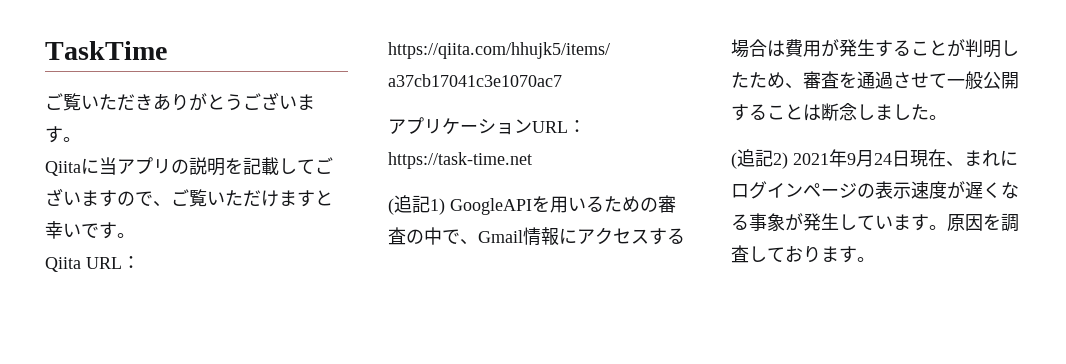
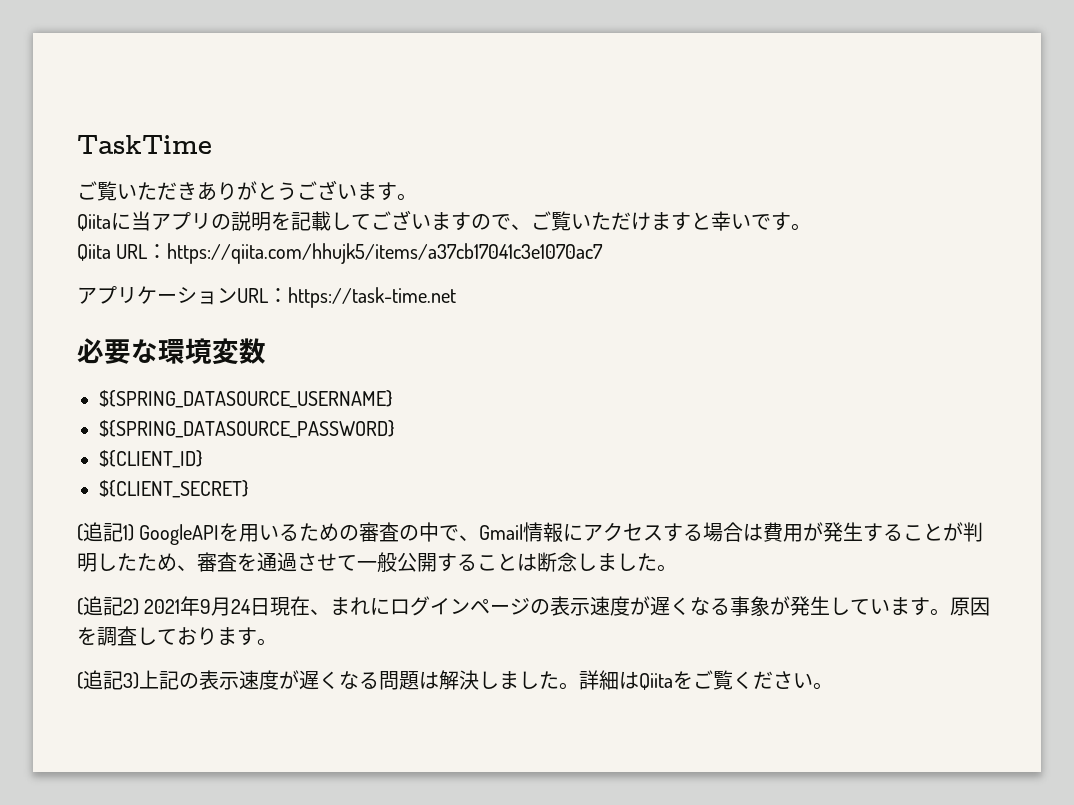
+ 必要な環境変数
+ ${SPRING_DATASOURCE_USERNAME}
+ ${SPRING_DATASOURCE_PASSWORD}
+ ${CLIENT_ID}
+ ${CLIENT_SECRET}
+ (追記3)上記の表示速度が遅くなる問題は解決しました。詳細はQiitaをご覧ください。

